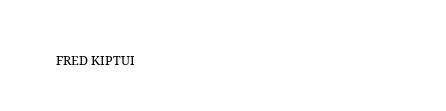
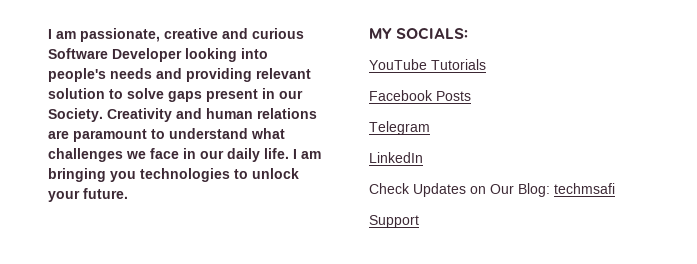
- FRED KIPTUI
+ I am passionate, creative and curious Software Developer looking into people's needs and providing relevant solution to solve gaps present in our Society. Creativity and human relations are paramount to understand what challenges we face in our daily life. I am bringing you technologies to unlock your future.
+ MY SOCIALS:
+ YouTube Tutorials
+ Facebook Posts
+ Telegram
+ LinkedIn
+ Check Updates on Our Blog: techmsafi
+ Support

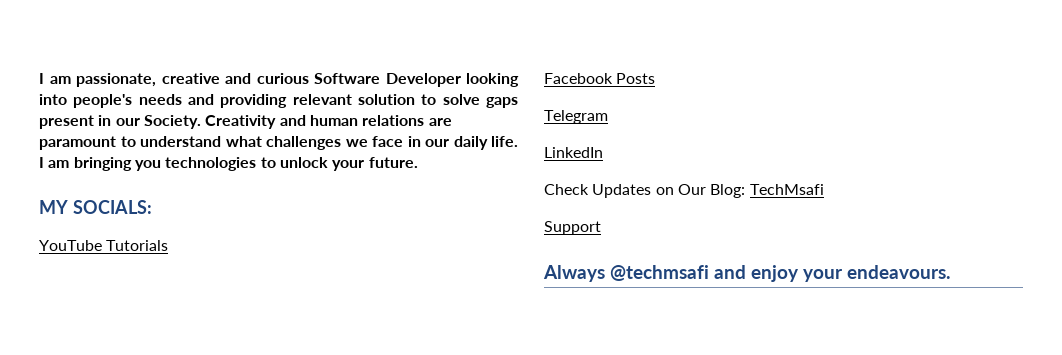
- Check Updates on Our Blog: techmsafi
+ Check Updates on Our Blog: TechMsafi
+ Always @techmsafi and enjoy your endeavours.

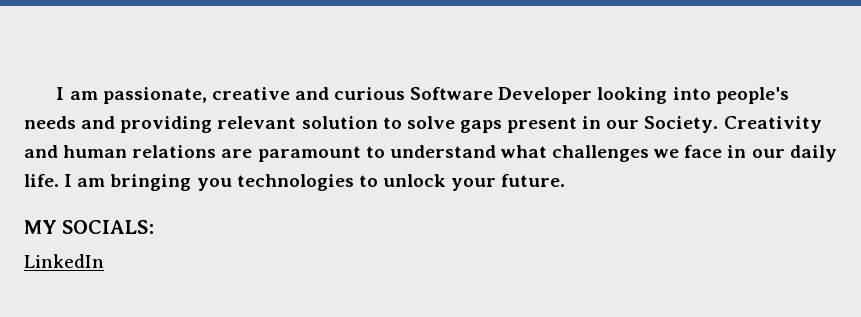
- YouTube Tutorials
- Facebook Posts
- Telegram
  LinkedIn
- Check Updates on Our Blog: TechMsafi
- Support
- Always @techmsafi and enjoy your endeavours.

